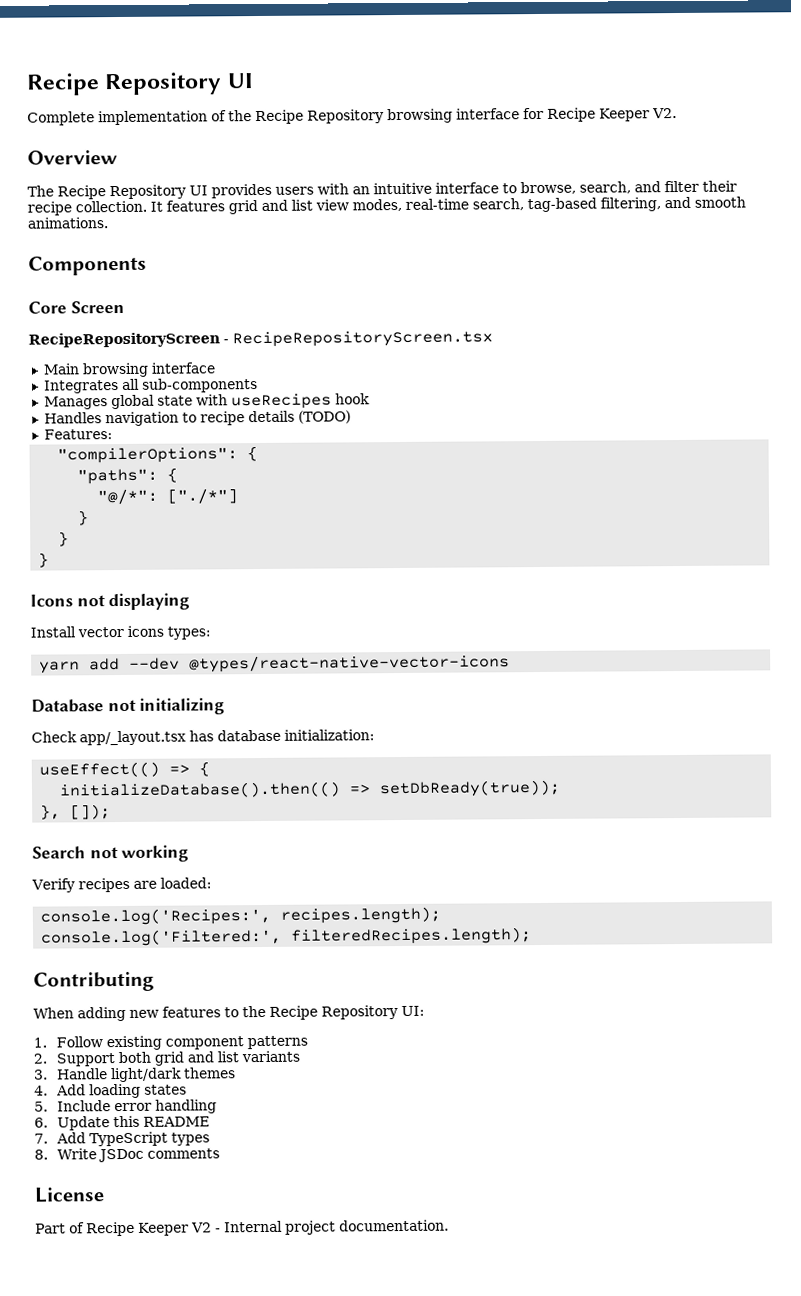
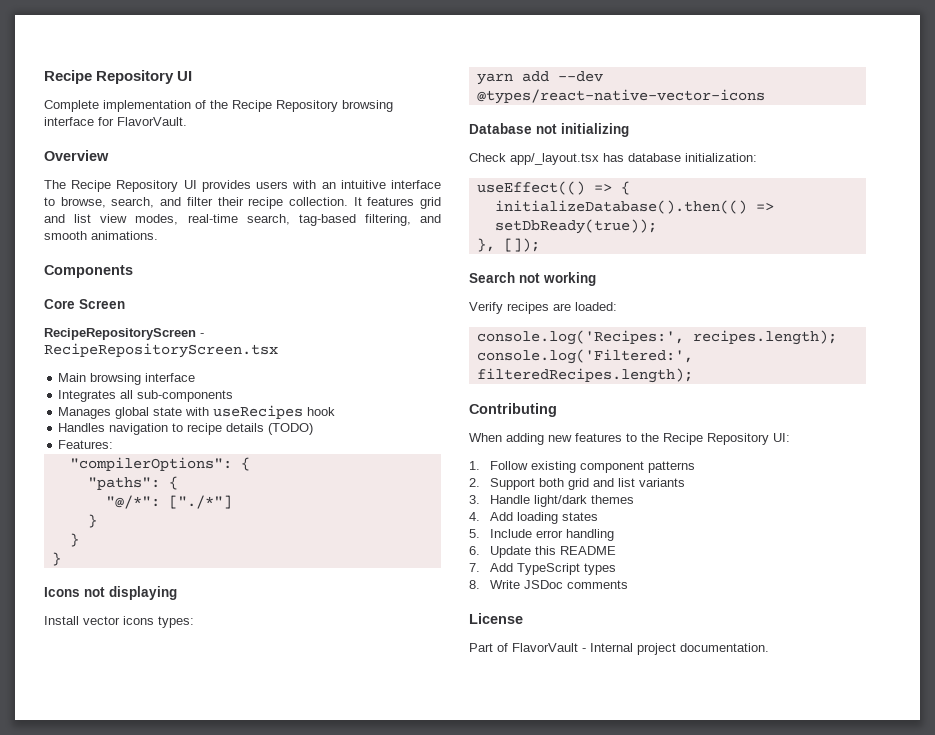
- Complete implementation of the Recipe Repository browsing interface for Recipe Keeper V2.
+ Complete implementation of the Recipe Repository browsing interface for FlavorVault.
- Part of Recipe Keeper V2 - Internal project documentation.
+ Part of FlavorVault - Internal project documentation.

